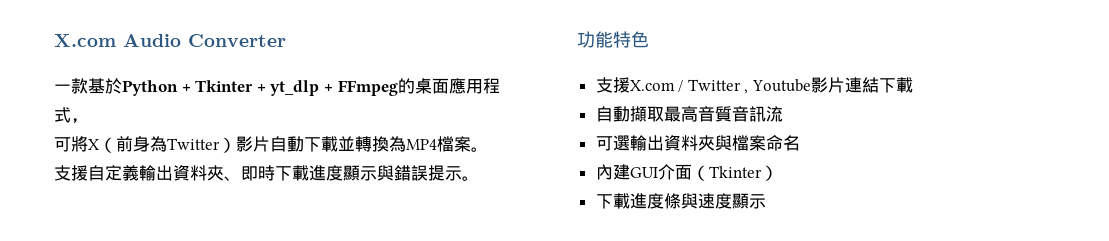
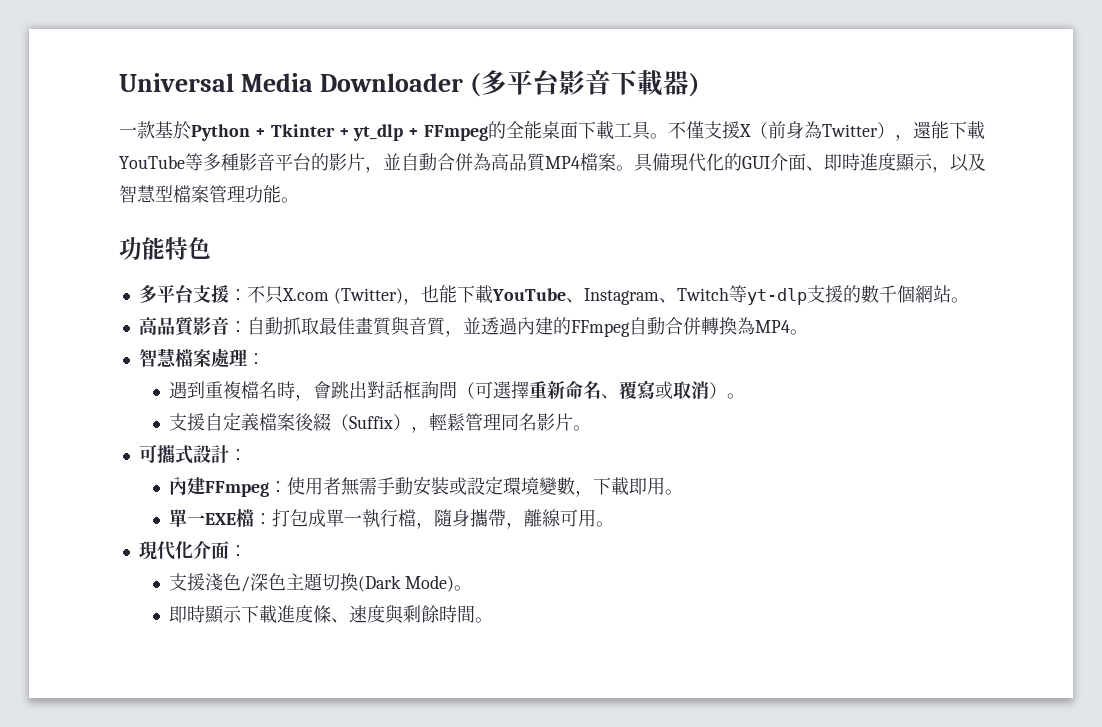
- X.com Audio Converter
+ Universal Media Downloader (多平台影音下載器)
- 一款基於Python + Tkinter + yt_dlp + FFmpeg的桌面應用程式，
- 可將X（前身為Twitter）影片自動下載並轉換為MP4檔案。
- 支援自定義輸出資料夾、即時下載進度顯示與錯誤提示。
+ 一款基於Python + Tkinter + yt_dlp + FFmpeg的全能桌面下載工具。不僅支援X（前身為Twitter），還能下載YouTube等多種影音平台的影片，並自動合併為高品質MP4檔案。具備現代化的GUI介面、即時進度顯示，以及智慧型檔案管理功能。
  功能特色
- 支援X.com / Twitter , Youtube影片連結下載
- 自動擷取最高音質音訊流
- 可選輸出資料夾與檔案命名
- 內建GUI介面（Tkinter）
- 下載進度條與速度顯示
+ 多平台支援：不只X.com (Twitter)，也能下載YouTube、Instagram、Twitch等yt-dlp支援的數千個網站。
+ 高品質影音：自動抓取最佳畫質與音質，並透過內建的FFmpeg自動合併轉換為MP4。
+ 智慧檔案處理：
+ 遇到重複檔名時，會跳出對話框詢問（可選擇重新命名、覆寫或取消）。
+ 支援自定義檔案後綴（Suffix），輕鬆管理同名影片。
+ 可攜式設計：
+ 內建FFmpeg：使用者無需手動安裝或設定環境變數，下載即用。
+ 單一EXE檔：打包成單一執行檔，隨身攜帶，離線可用。
+ 現代化介面：
+ 支援淺色/深色主題切換(Dark Mode)。
+ 即時顯示下載進度條、速度與剩餘時間。

